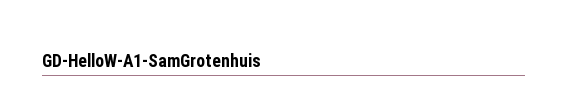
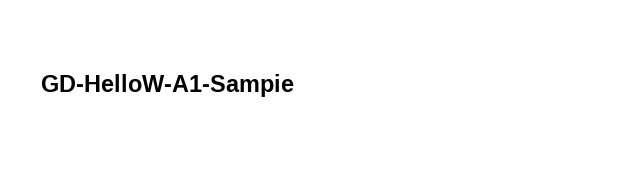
- GD-HelloW-A1-SamGrotenhuis
+ GD-HelloW-A1-Sampie

